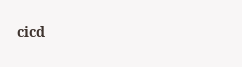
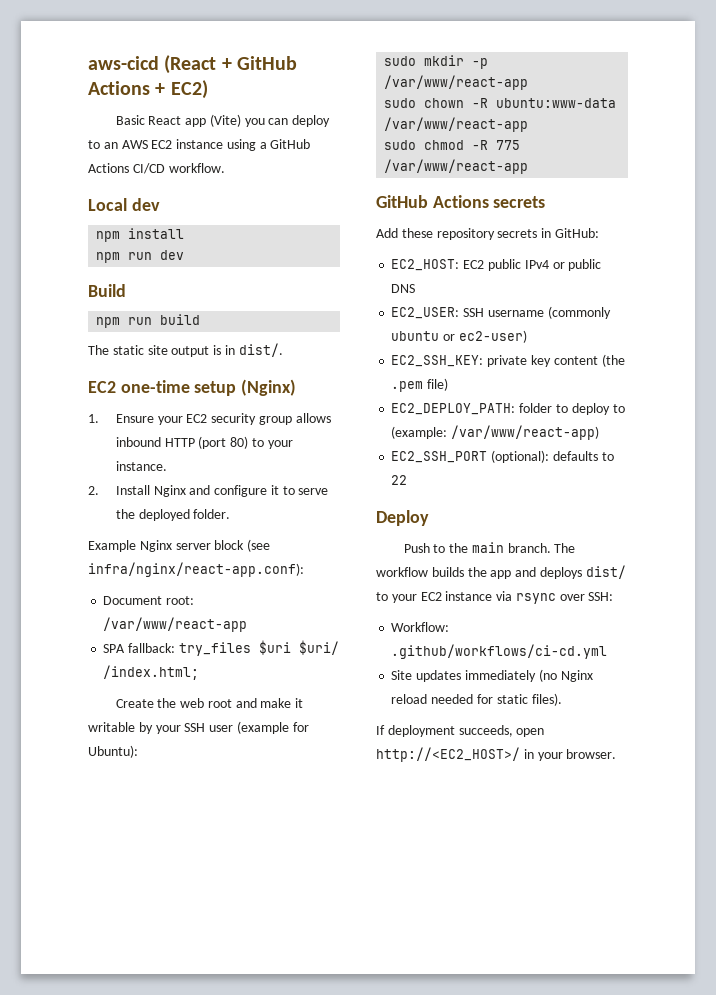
- cicd
+ aws-cicd (React + GitHub Actions + EC2)
+ Basic React app (Vite) you can deploy to an AWS EC2 instance using a GitHub Actions CI/CD workflow.
+ Local dev
+ npm install
+ npm run dev
+ Build
+ npm run build
+ The static site output is in dist/.
+ EC2 one-time setup (Nginx)
+ 1. Ensure your EC2 security group allows inbound HTTP (port 80) to your instance.
+ 2. Install Nginx and configure it to serve the deployed folder.
+ Example Nginx server block (see infra/nginx/react-app.conf):
+ Document root: /var/www/react-app
+ SPA fallback: try_files $uri $uri/ /index.html;
+ Create the web root and make it writable by your SSH user (example for Ubuntu):
+ sudo mkdir -p /var/www/react-app
+ sudo chown -R ubuntu:www-data /var/www/react-app
+ sudo chmod -R 775 /var/www/react-app
+ GitHub Actions secrets
+ Add these repository secrets in GitHub:
+ EC2_HOST: EC2 public IPv4 or public DNS
+ EC2_USER: SSH username (commonly ubuntu or ec2-user)
+ EC2_SSH_KEY: private key content (the .pem file)
+ EC2_DEPLOY_PATH: folder to deploy to (example: /var/www/react-app)
+ EC2_SSH_PORT (optional): defaults to 22
+ Deploy
+ Push to the main branch. The workflow builds the app and deploys dist/ to your EC2 instance via rsync over SSH:
+ Workflow: .github/workflows/ci-cd.yml
+ Site updates immediately (no Nginx reload needed for static files).
+ If deployment succeeds, open http://<EC2_HOST>/ in your browser.

